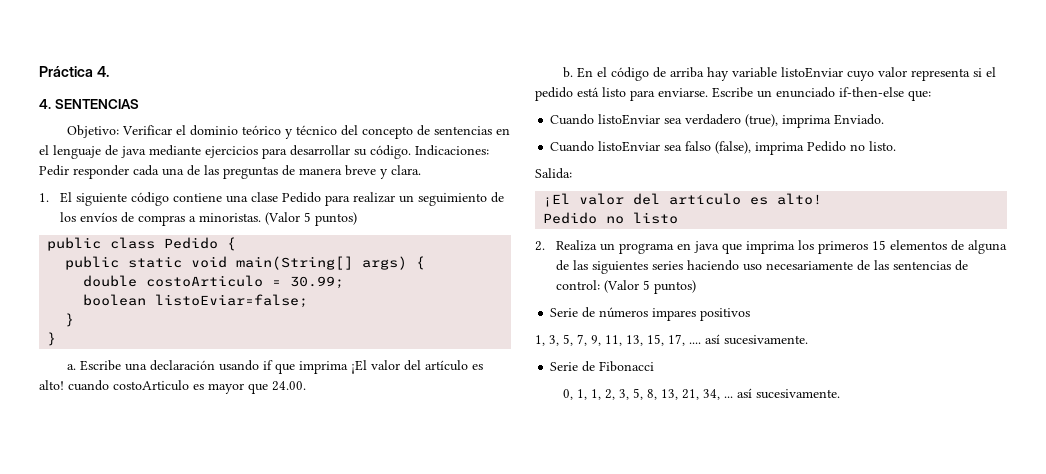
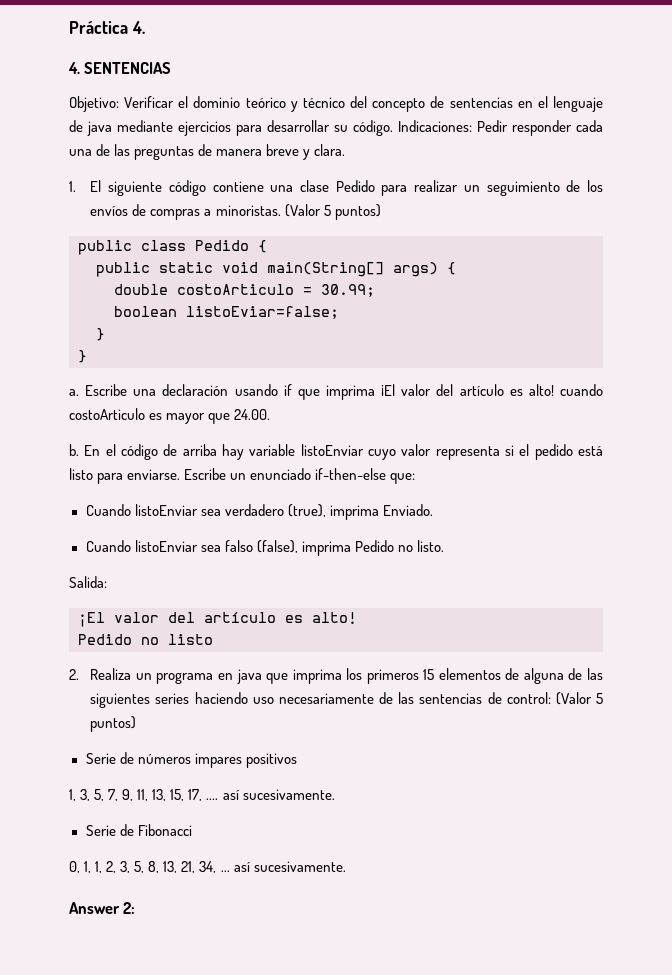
+ Answer 2:

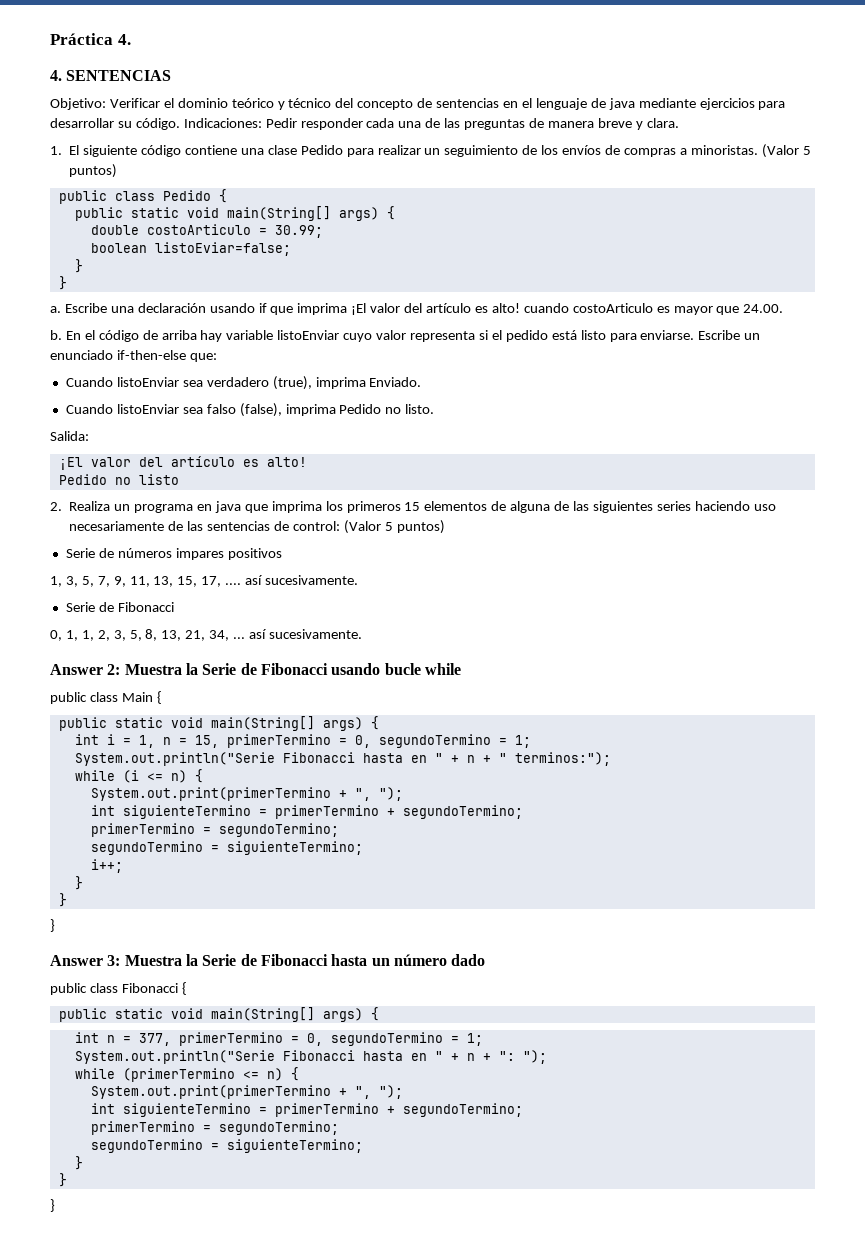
- Answer 2:
+ Answer 2: Muestra la Serie de Fibonacci usando bucle while
+ public class Main {
+ public static void main(String[] args) {
+ int i = 1, n = 15, primerTermino = 0, segundoTermino = 1;
+ System.out.println("Serie Fibonacci hasta en " + n + " terminos:");
+ while (i <= n) {
+ System.out.print(primerTermino + ", ");
+ int siguienteTermino = primerTermino + segundoTermino;
+ primerTermino = segundoTermino;
+ segundoTermino = siguienteTermino;
+ i++;
+ }
+ }
+ }
+ Answer 3: Muestra la Serie de Fibonacci hasta un número dado
+ public class Fibonacci {
+ public static void main(String[] args) {
+ int n = 377, primerTermino = 0, segundoTermino = 1;
+ System.out.println("Serie Fibonacci hasta en " + n + ": ");
+ while (primerTermino <= n) {
+ System.out.print(primerTermino + ", ");
+ int siguienteTermino = primerTermino + segundoTermino;
+ primerTermino = segundoTermino;
+ segundoTermino = siguienteTermino;
+ }
+ }
+ }

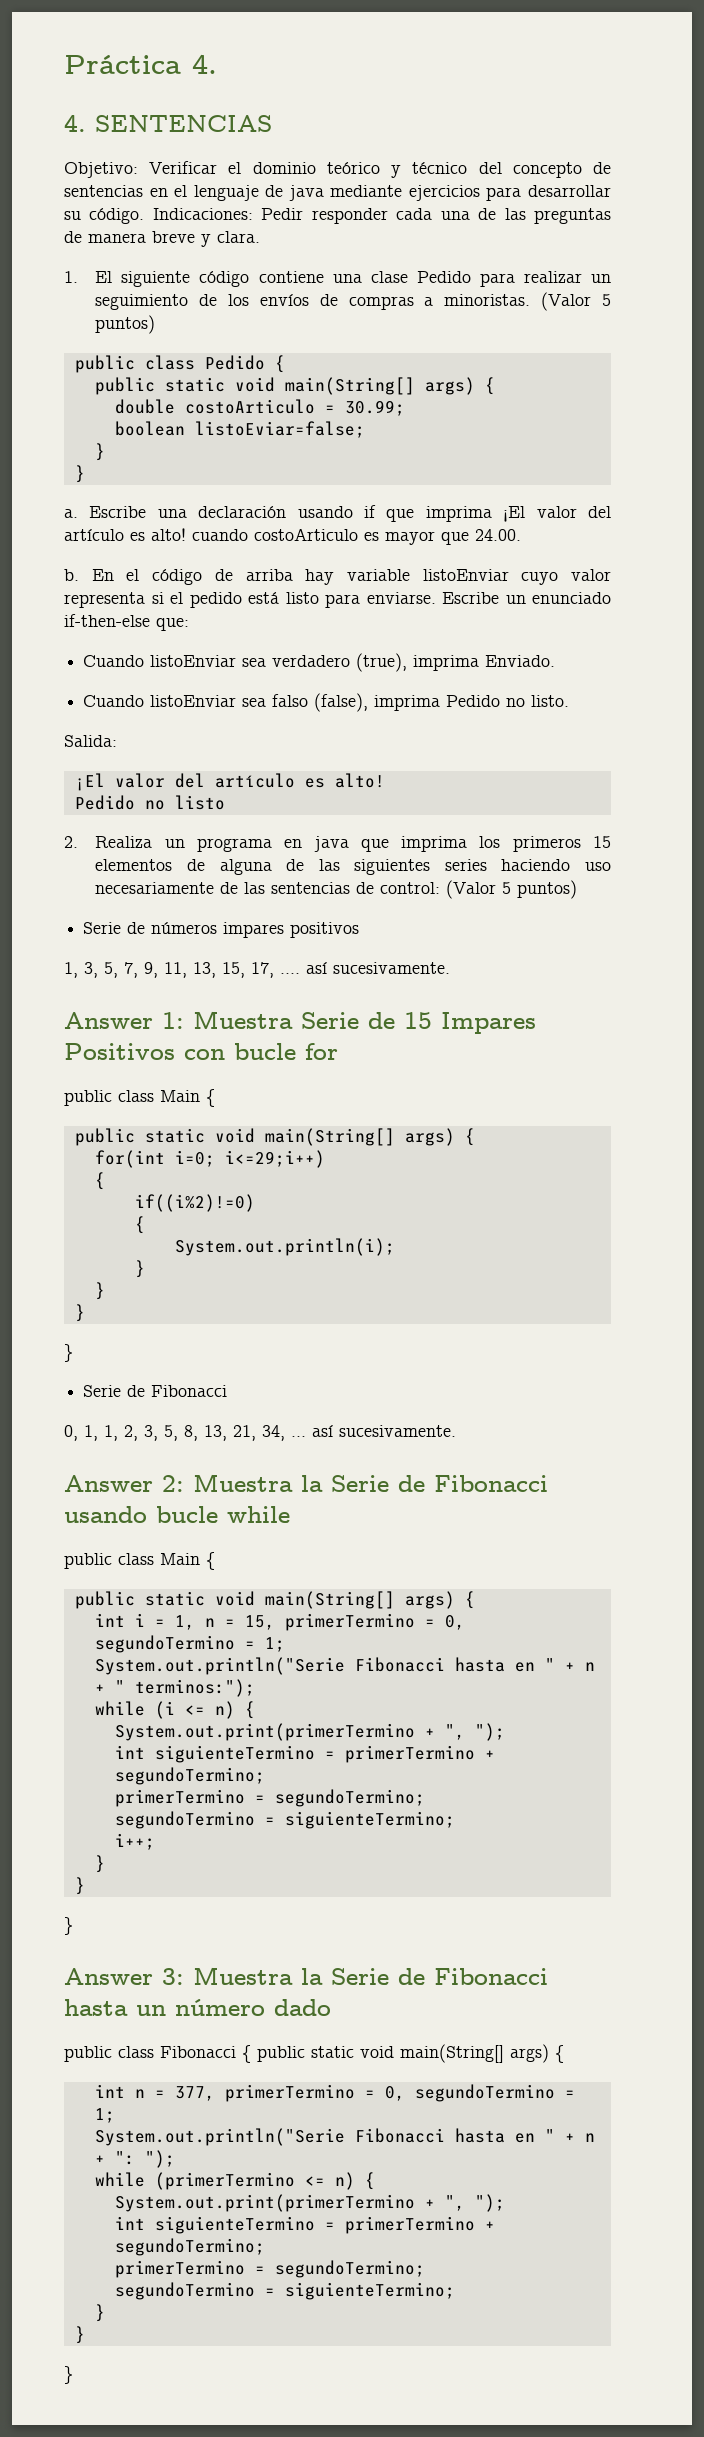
+ Answer 1: Muestra Serie de 15 Impares Positivos con bucle for
+ public class Main {
+ public static void main(String[] args) {
+ for(int i=0; i<=29;i++)
+ {
+ if((i%2)!=0)
+ {
+ System.out.println(i);
+ }
+ }
+ }
+ }
- public class Fibonacci {
- public static void main(String[] args) {
+ public class Fibonacci { public static void main(String[] args) {

